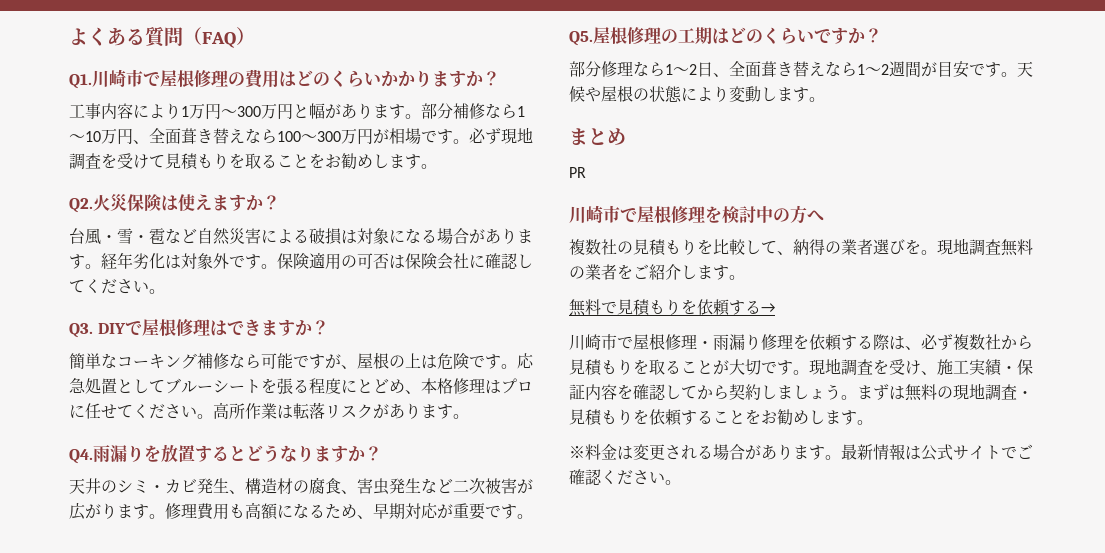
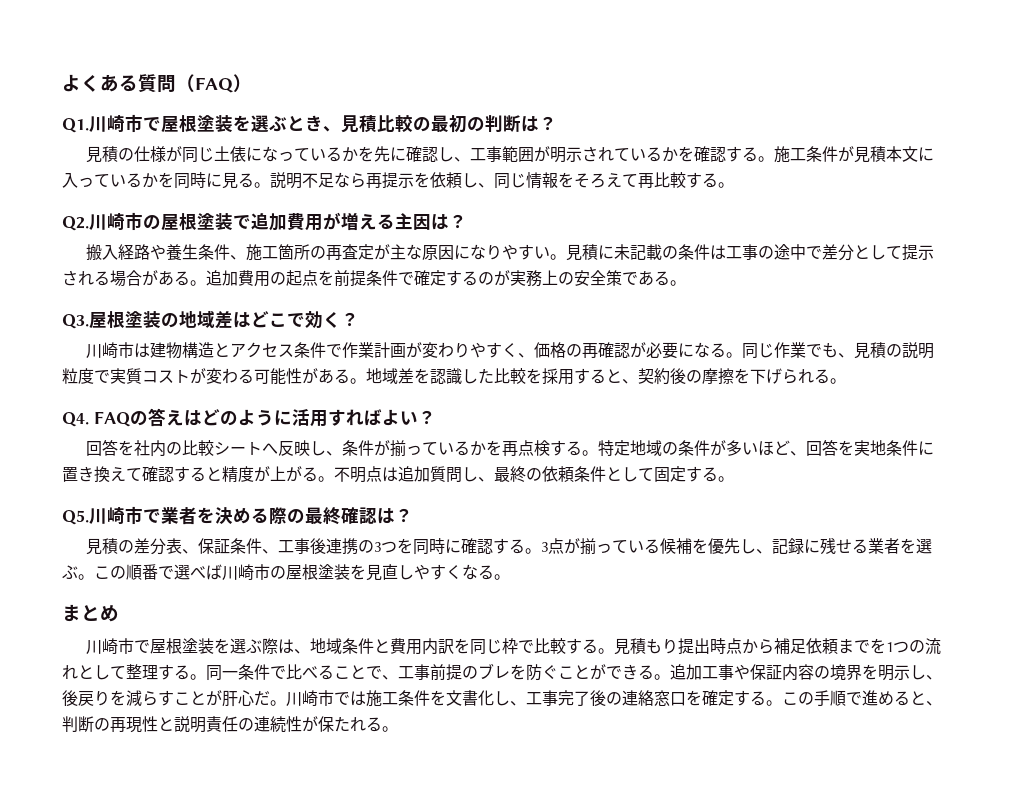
- Q1.川崎市で屋根修理の費用はどのくらいかかりますか？
- 工事内容により1万円〜300万円と幅があります。部分補修なら1〜10万円、全面葺き替えなら100〜300万円が相場です。必ず現地調査を受けて見積もりを取ることをお勧めします。
- Q2.火災保険は使えますか？
- 台風・雪・雹など自然災害による破損は対象になる場合があります。経年劣化は対象外です。保険適用の可否は保険会社に確認してください。
- Q3. DIYで屋根修理はできますか？
- 簡単なコーキング補修なら可能ですが、屋根の上は危険です。応急処置としてブルーシートを張る程度にとどめ、本格修理はプロに任せてください。高所作業は転落リスクがあります。
- Q4.雨漏りを放置するとどうなりますか？
- 天井のシミ・カビ発生、構造材の腐食、害虫発生など二次被害が広がります。修理費用も高額になるため、早期対応が重要です。
- Q5.屋根修理の工期はどのくらいですか？
- 部分修理なら1〜2日、全面葺き替えなら1〜2週間が目安です。天候や屋根の状態により変動します。
+ Q1.川崎市で屋根塗装を選ぶとき、見積比較の最初の判断は？
+ 見積の仕様が同じ土俵になっているかを先に確認し、工事範囲が明示されているかを確認する。施工条件が見積本文に入っているかを同時に見る。説明不足なら再提示を依頼し、同じ情報をそろえて再比較する。
+ Q2.川崎市の屋根塗装で追加費用が増える主因は？
+ 搬入経路や養生条件、施工箇所の再査定が主な原因になりやすい。見積に未記載の条件は工事の途中で差分として提示される場合がある。追加費用の起点を前提条件で確定するのが実務上の安全策である。
+ Q3.屋根塗装の地域差はどこで効く？
+ 川崎市は建物構造とアクセス条件で作業計画が変わりやすく、価格の再確認が必要になる。同じ作業でも、見積の説明粒度で実質コストが変わる可能性がある。地域差を認識した比較を採用すると、契約後の摩擦を下げられる。
+ Q4. FAQの答えはどのように活用すればよい？
+ 回答を社内の比較シートへ反映し、条件が揃っているかを再点検する。特定地域の条件が多いほど、回答を実地条件に置き換えて確認すると精度が上がる。不明点は追加質問し、最終の依頼条件として固定する。
+ Q5.川崎市で業者を決める際の最終確認は？
+ 見積の差分表、保証条件、工事後連携の3つを同時に確認する。3点が揃っている候補を優先し、記録に残せる業者を選ぶ。この順番で選べば川崎市の屋根塗装を見直しやすくなる。
- PR
- 川崎市で屋根修理を検討中の方へ
- 複数社の見積もりを比較して、納得の業者選びを。現地調査無料の業者をご紹介します。
- 無料で見積もりを依頼する→
- 川崎市で屋根修理・雨漏り修理を依頼する際は、必ず複数社から見積もりを取ることが大切です。現地調査を受け、施工実績・保証内容を確認してから契約しましょう。まずは無料の現地調査・見積もりを依頼することをお勧めします。
- ※料金は変更される場合があります。最新情報は公式サイトでご確認ください。
+ 川崎市で屋根塗装を選ぶ際は、地域条件と費用内訳を同じ枠で比較する。見積もり提出時点から補足依頼までを1つの流れとして整理する。同一条件で比べることで、工事前提のブレを防ぐことができる。追加工事や保証内容の境界を明示し、後戻りを減らすことが肝心だ。川崎市では施工条件を文書化し、工事完了後の連絡窓口を確定する。この手順で進めると、判断の再現性と説明責任の連続性が保たれる。

